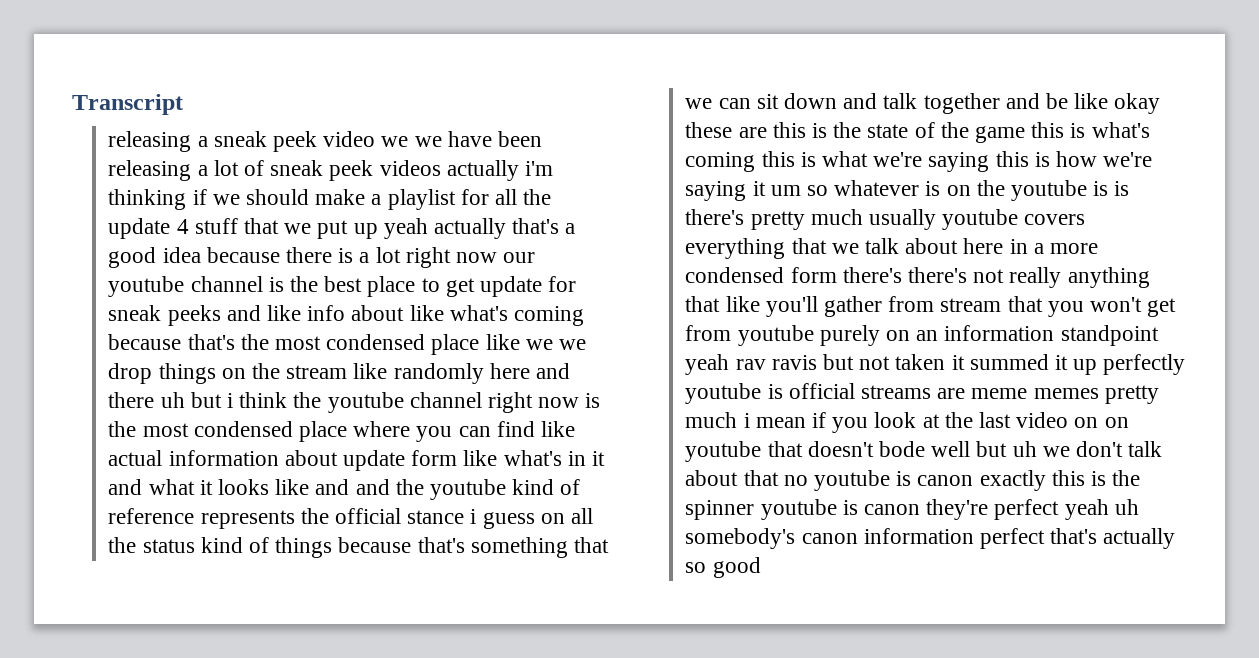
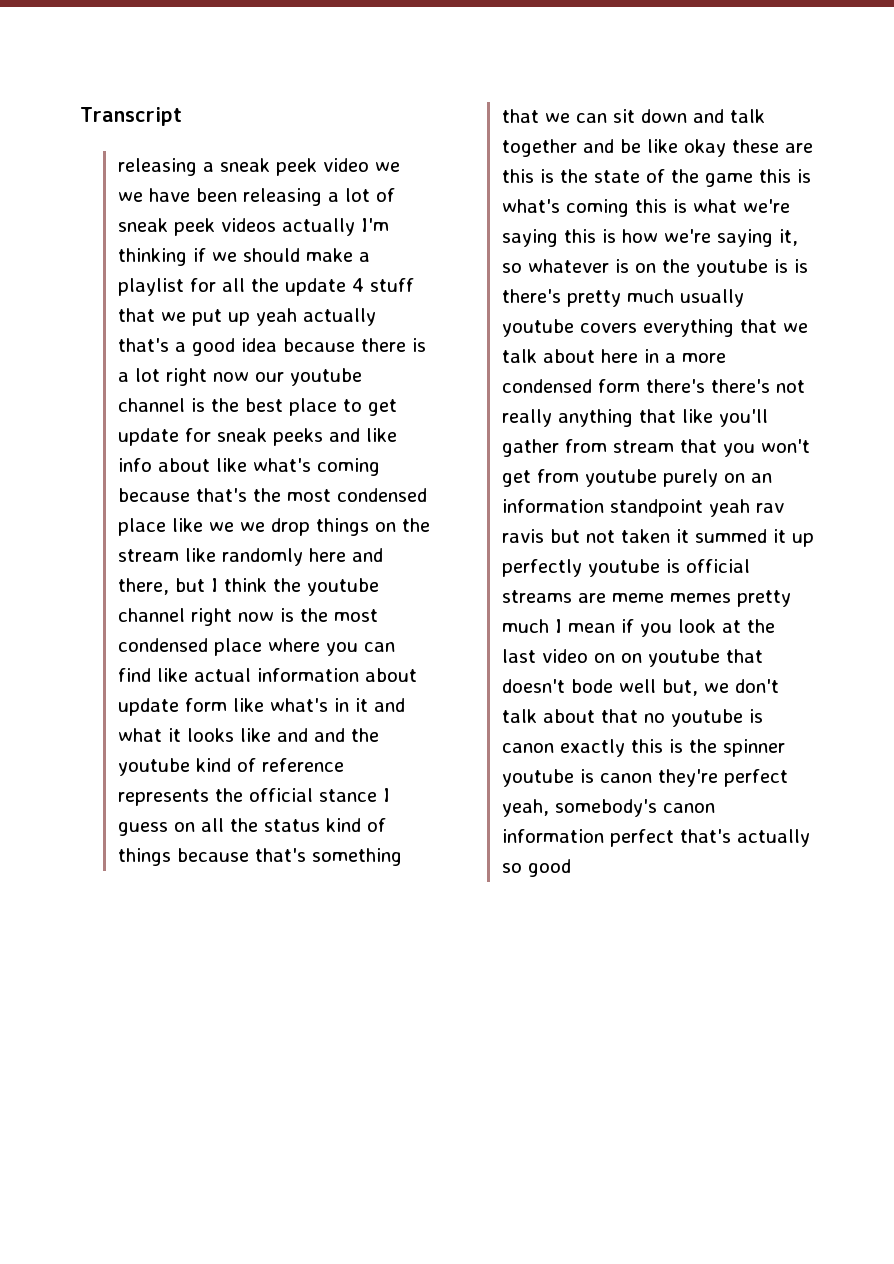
- releasing a sneak peek video we we have been releasing a lot of sneak peek videos actually i'm thinking if we should make a playlist for all the update 4 stuff that we put up yeah actually that's a good idea because there is a lot right now our youtube channel is the best place to get update for sneak peeks and like info about like what's coming because that's the most condensed place like we we drop things on the stream like randomly here and there uh but i think the youtube channel right now is the most condensed place where you can find like actual information about update form like what's in it and what it looks like and and the youtube kind of reference represents the official stance i guess on all the status kind of things because that's something that we can sit down and talk together and be like okay these are this is the state of the game this is what's coming this is what we're saying this is how we're saying it um so whatever is on the youtube is is there's pretty much usually youtube covers everything that we talk about here in a more condensed form there's there's not really anything that like you'll gather from stream that you won't get from youtube purely on an information standpoint yeah rav ravis but not taken it summed it up perfectly youtube is official streams are meme memes pretty much i mean if you look at the last video on on youtube that doesn't bode well but uh we don't talk about that no youtube is canon exactly this is the spinner youtube is canon they're perfect yeah uh somebody's canon information perfect that's actually so good
+ releasing a sneak peek video we we have been releasing a lot of sneak peek videos actually I'm thinking if we should make a playlist for all the update 4 stuff that we put up yeah actually that's a good idea because there is a lot right now our youtube channel is the best place to get update for sneak peeks and like info about like what's coming because that's the most condensed place like we we drop things on the stream like randomly here and there, but I think the youtube channel right now is the most condensed place where you can find like actual information about update form like what's in it and what it looks like and and the youtube kind of reference represents the official stance I guess on all the status kind of things because that's something that we can sit down and talk together and be like okay these are this is the state of the game this is what's coming this is what we're saying this is how we're saying it, so whatever is on the youtube is is there's pretty much usually youtube covers everything that we talk about here in a more condensed form there's there's not really anything that like you'll gather from stream that you won't get from youtube purely on an information standpoint yeah rav ravis but not taken it summed it up perfectly youtube is official streams are meme memes pretty much I mean if you look at the last video on on youtube that doesn't bode well but, we don't talk about that no youtube is canon exactly this is the spinner youtube is canon they're perfect yeah, somebody's canon information perfect that's actually so good

